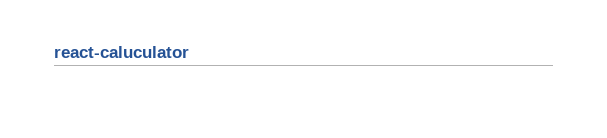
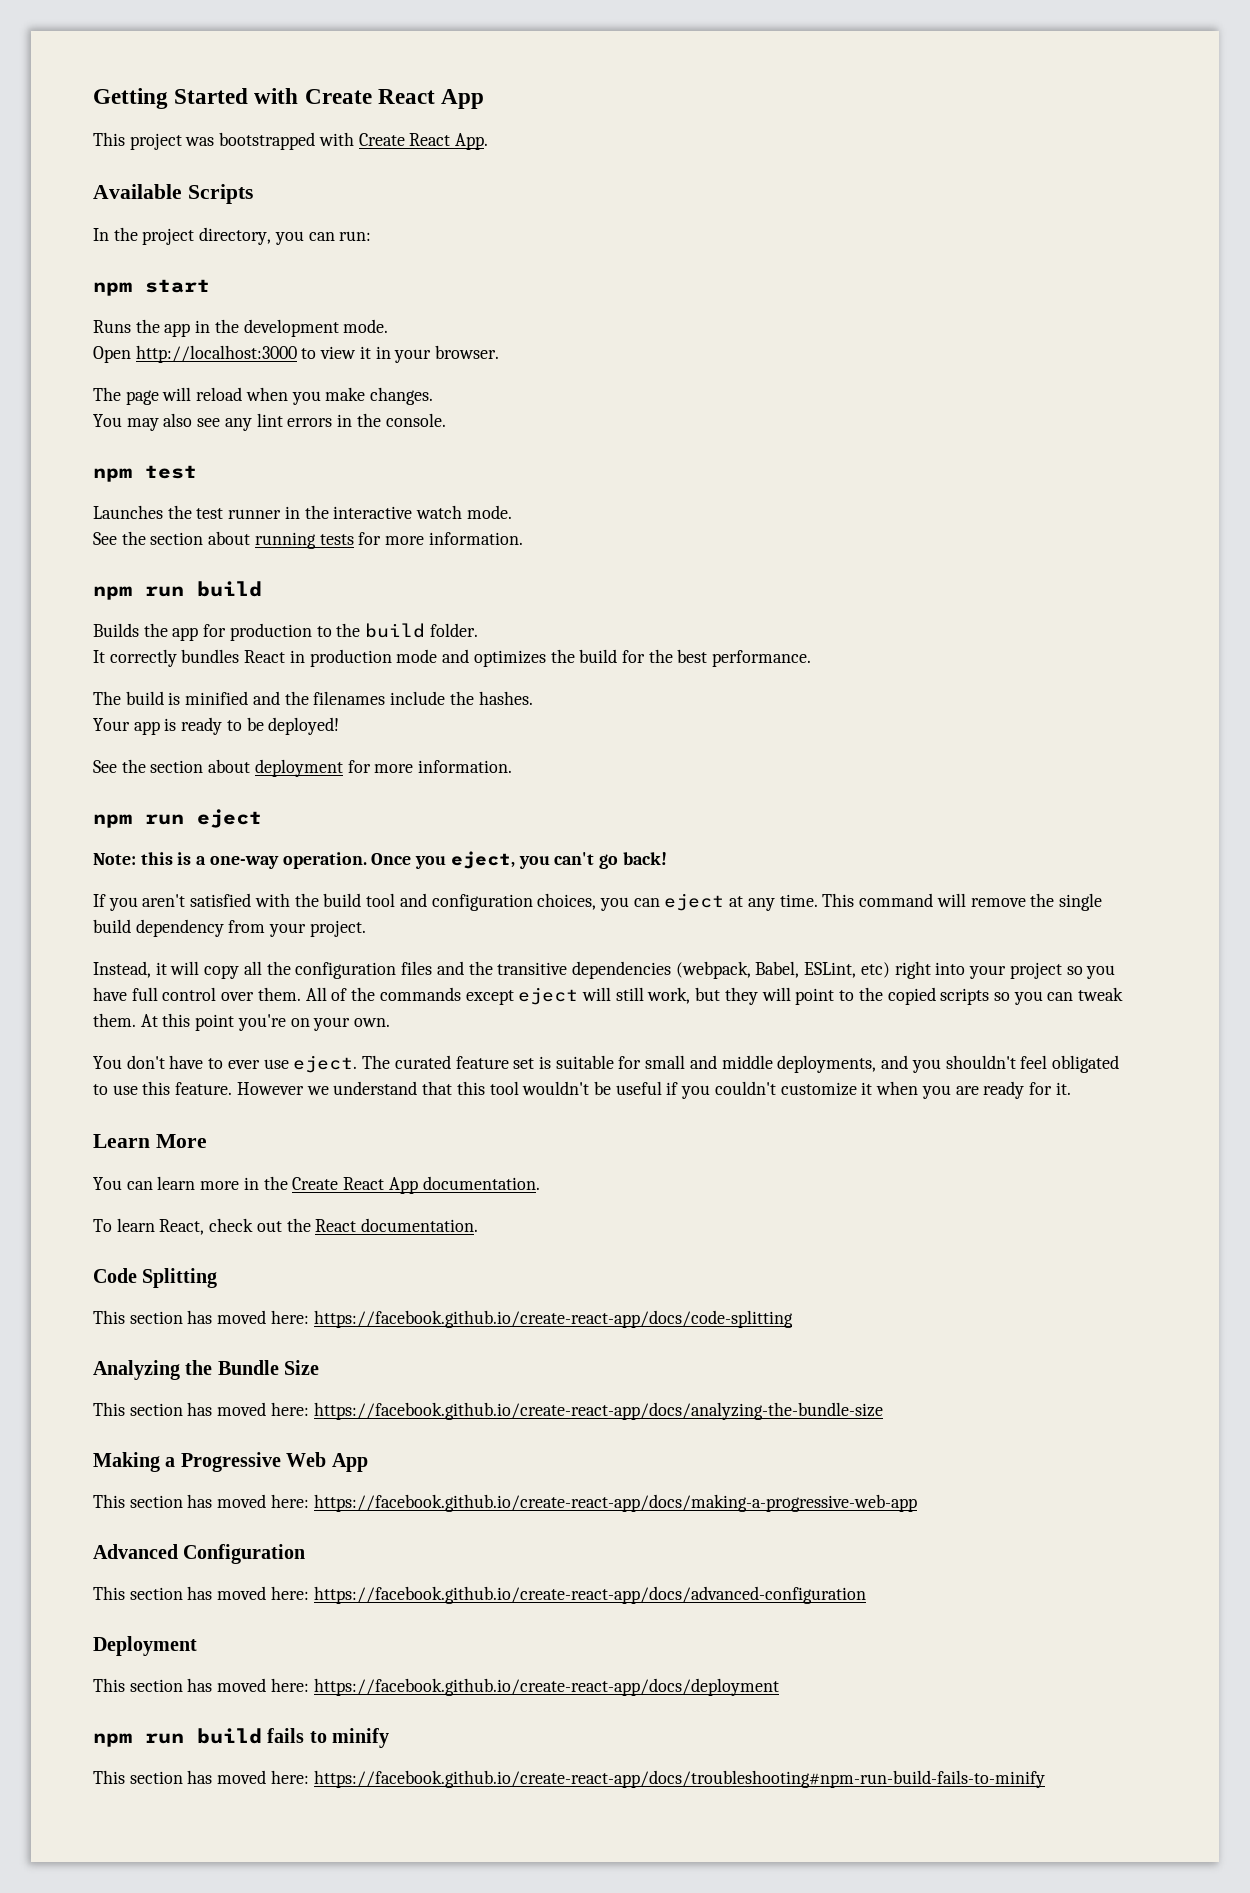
- react-caluculator
+ Getting Started with Create React App
+ This project was bootstrapped with Create React App.
+ Available Scripts
+ In the project directory, you can run:
+ npm start
+ Runs the app in the development mode.
+ Open http://localhost:3000 to view it in your browser.
+ The page will reload when you make changes.
+ You may also see any lint errors in the console.
+ npm test
+ Launches the test runner in the interactive watch mode.
+ See the section about running tests for more information.
+ npm run build
+ Builds the app for production to the build folder.
+ It correctly bundles React in production mode and optimizes the build for the best performance.
+ The build is minified and the filenames include the hashes.
+ Your app is ready to be deployed!
+ See the section about deployment for more information.
+ npm run eject
+ Note: this is a one-way operation. Once you eject, you can't go back!
+ If you aren't satisfied with the build tool and configuration choices, you can eject at any time. This command will remove the single build dependency from your project.
+ Instead, it will copy all the configuration files and the transitive dependencies (webpack, Babel, ESLint, etc) right into your project so you have full control over them. All of the commands except eject will still work, but they will point to the copied scripts so you can tweak them. At this point you're on your own.
+ You don't have to ever use eject. The curated feature set is suitable for small and middle deployments, and you shouldn't feel obligated to use this feature. However we understand that this tool wouldn't be useful if you couldn't customize it when you are ready for it.
+ Learn More
+ You can learn more in the Create React App documentation.
+ To learn React, check out the React documentation.
+ Code Splitting
+ This section has moved here: https://facebook.github.io/create-react-app/docs/code-splitting
+ Analyzing the Bundle Size
+ This section has moved here: https://facebook.github.io/create-react-app/docs/analyzing-the-bundle-size
+ Making a Progressive Web App
+ This section has moved here: https://facebook.github.io/create-react-app/docs/making-a-progressive-web-app
+ Advanced Configuration
+ This section has moved here: https://facebook.github.io/create-react-app/docs/advanced-configuration
+ Deployment
+ This section has moved here: https://facebook.github.io/create-react-app/docs/deployment
+ npm run build fails to minify
+ This section has moved here: https://facebook.github.io/create-react-app/docs/troubleshooting#npm-run-build-fails-to-minify

